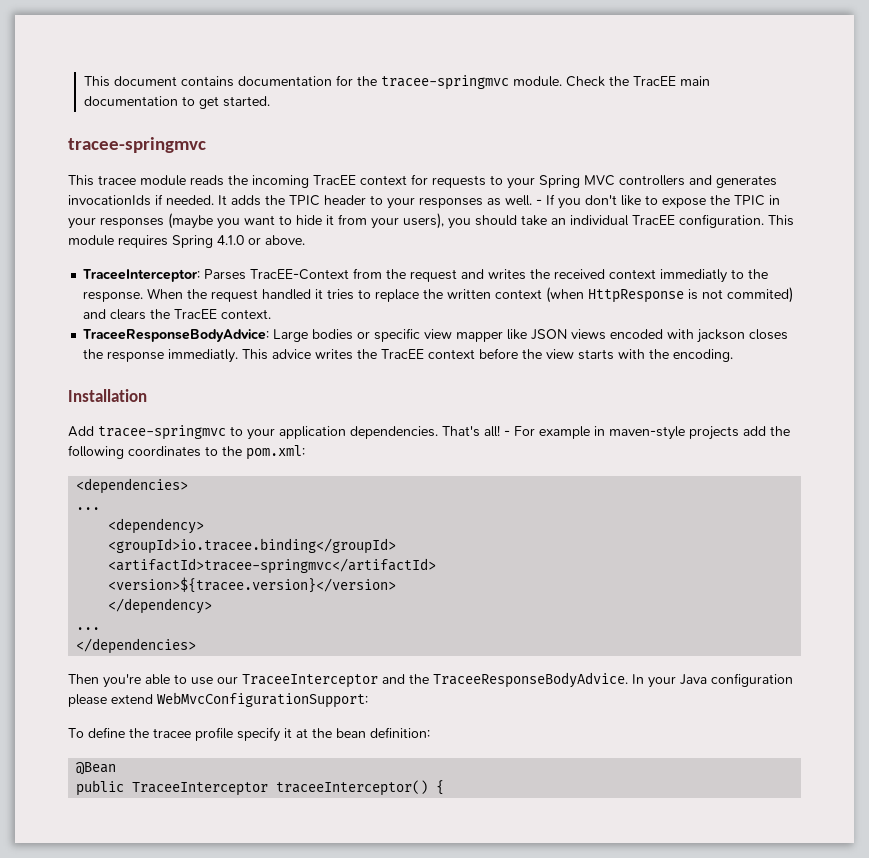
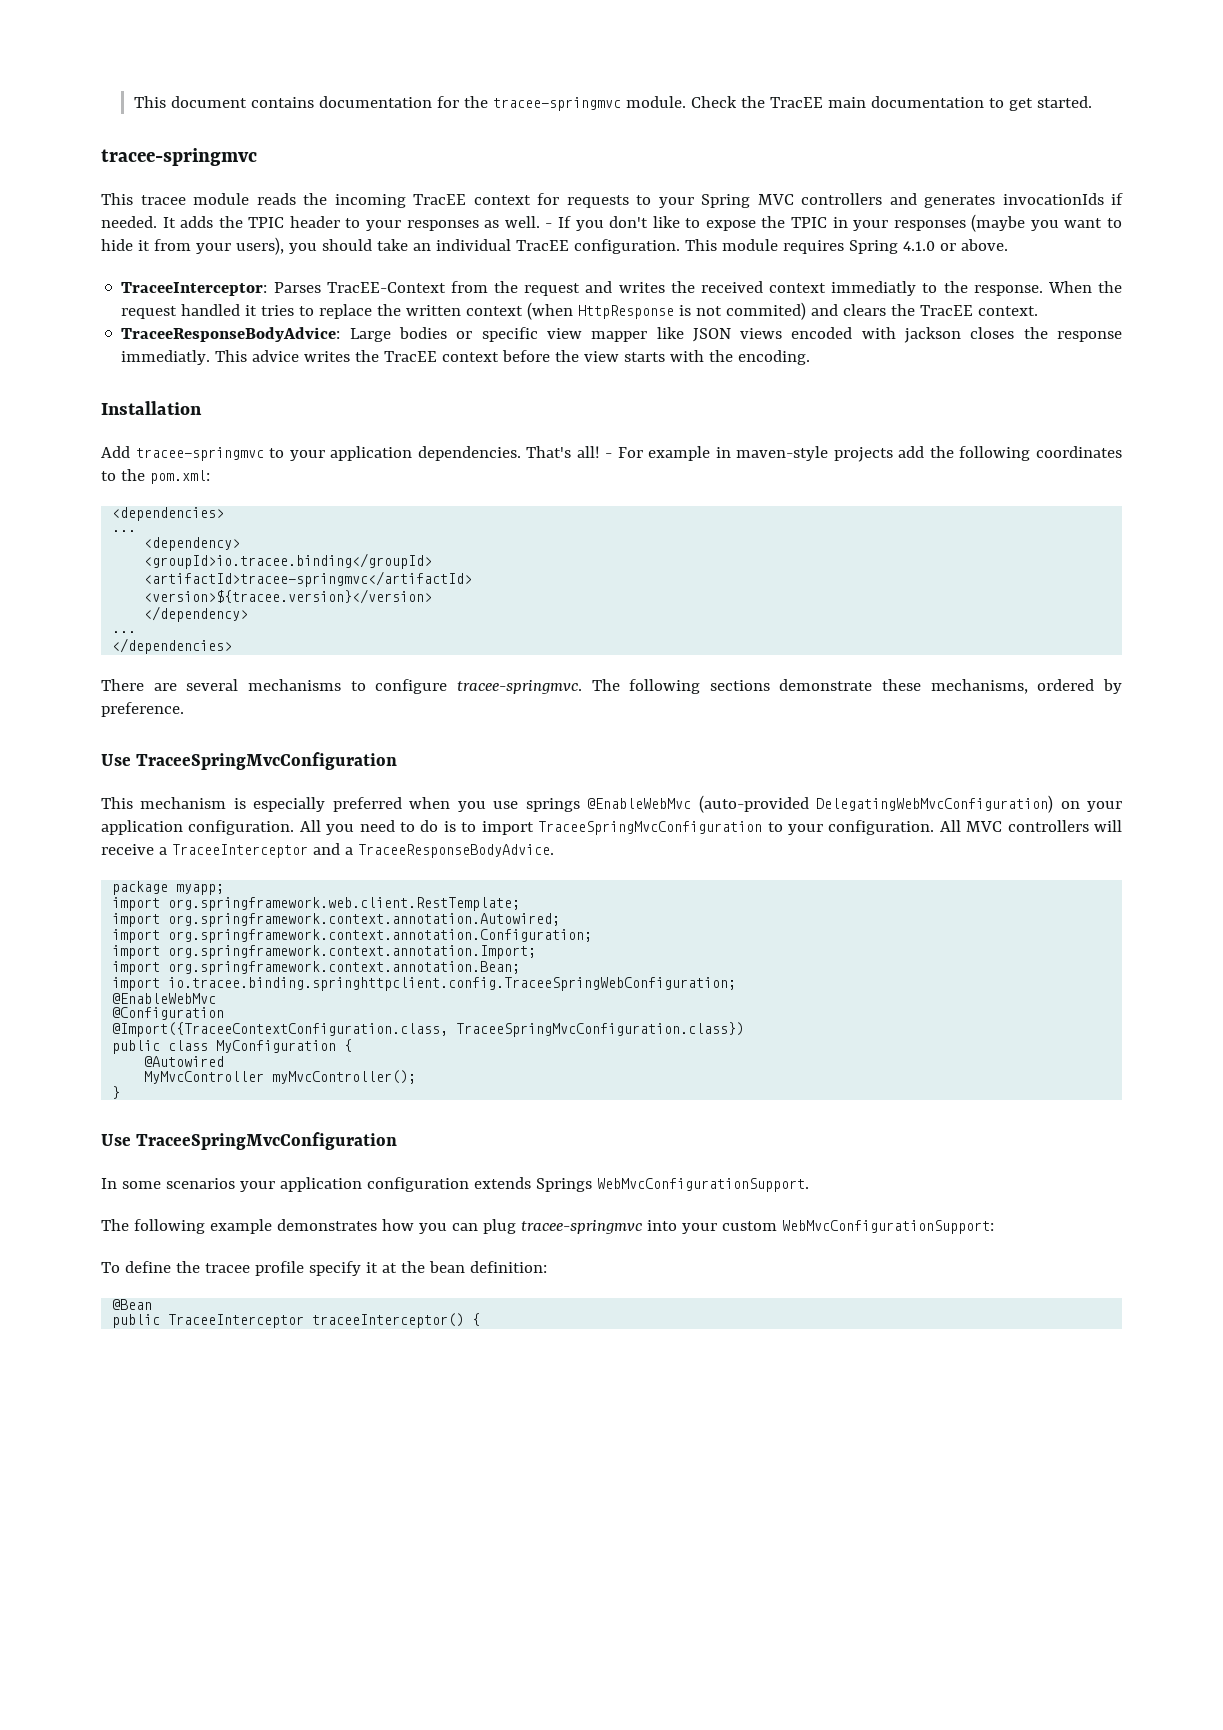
- Then you're able to use our TraceeInterceptor and the TraceeResponseBodyAdvice. In your Java configuration please extend WebMvcConfigurationSupport:
+ There are several mechanisms to configure tracee-springmvc. The following sections demonstrate these mechanisms, ordered by preference.
+ Use TraceeSpringMvcConfiguration
+ This mechanism is especially preferred when you use springs @EnableWebMvc (auto-provided DelegatingWebMvcConfiguration) on your application configuration. All you need to do is to import TraceeSpringMvcConfiguration to your configuration. All MVC controllers will receive a TraceeInterceptor and a TraceeResponseBodyAdvice.
+ package myapp;
+ import org.springframework.web.client.RestTemplate;
+ import org.springframework.context.annotation.Autowired;
+ import org.springframework.context.annotation.Configuration;
+ import org.springframework.context.annotation.Import;
+ import org.springframework.context.annotation.Bean;
+ import io.tracee.binding.springhttpclient.config.TraceeSpringWebConfiguration;
+ @EnableWebMvc
+ @Configuration
+ @Import({TraceeContextConfiguration.class, TraceeSpringMvcConfiguration.class})
+ public class MyConfiguration {
+ @Autowired
+ MyMvcController myMvcController();
+ }
+ Use TraceeSpringMvcConfiguration
+ In some scenarios your application configuration extends Springs WebMvcConfigurationSupport.
+ The following example demonstrates how you can plug tracee-springmvc into your custom WebMvcConfigurationSupport:

